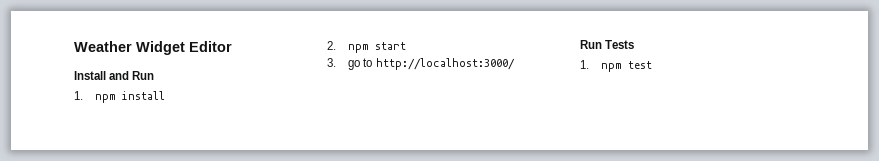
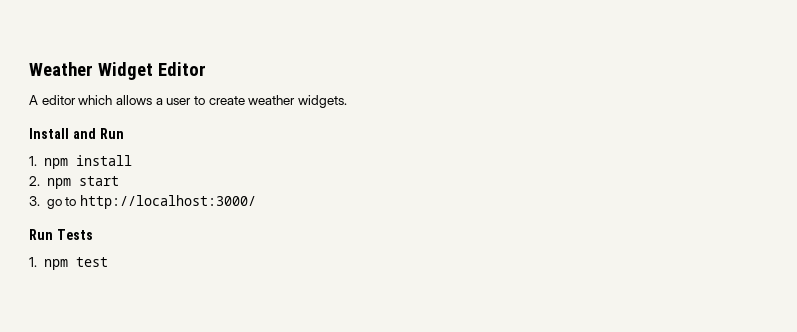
+ A editor which allows a user to create weather widgets.

